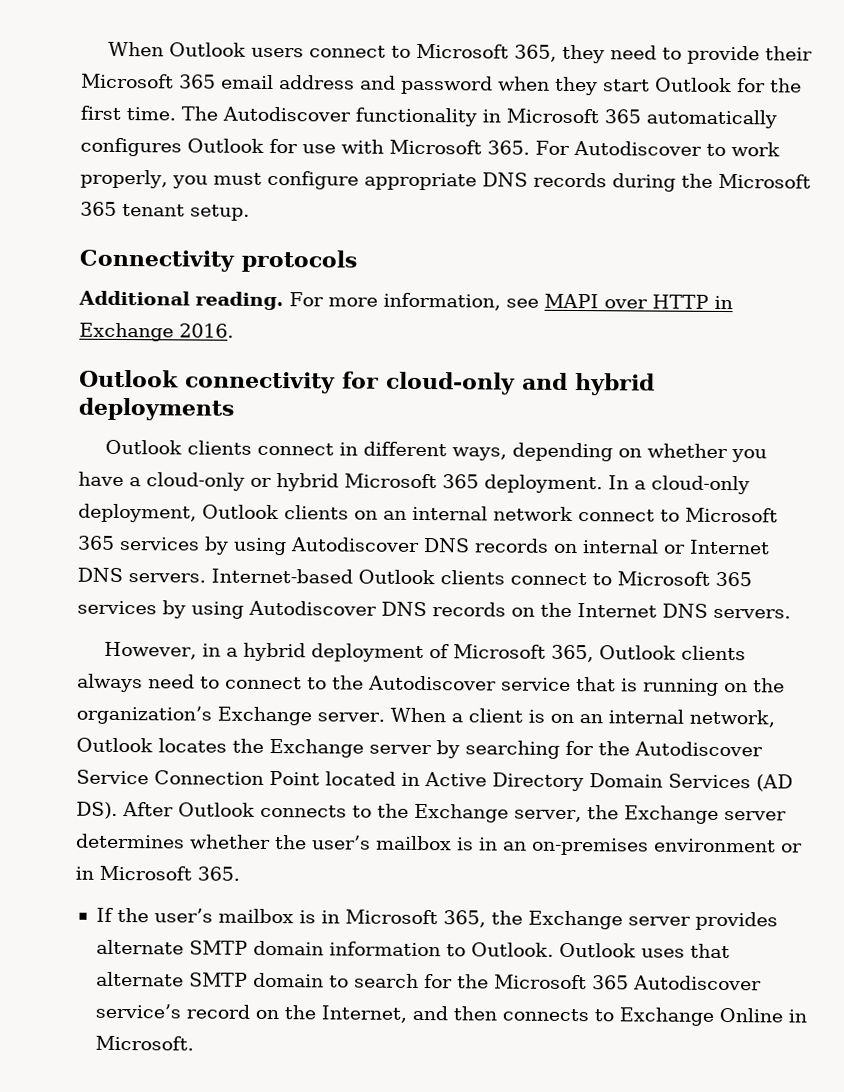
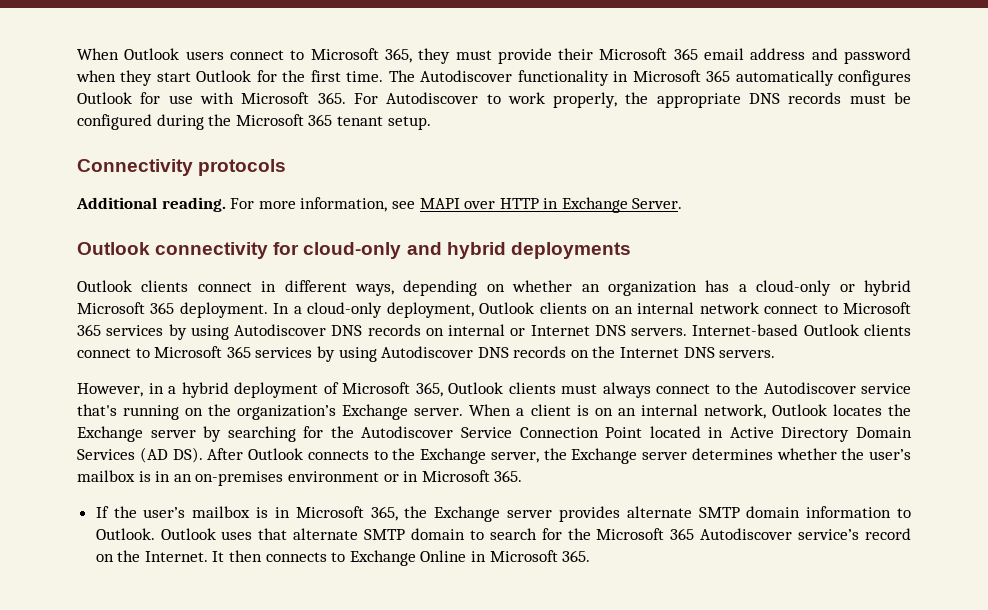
- When Outlook users connect to Microsoft 365, they need to provide their Microsoft 365 email address and password when they start Outlook for the first time.
+ When Outlook users connect to Microsoft 365, they must provide their Microsoft 365 email address and password when they start Outlook for the first time.
- The Autodiscover functionality in Microsoft 365 automatically configures Outlook for use with Microsoft 365. For Autodiscover to work properly, you must configure appropriate DNS records during the Microsoft 365 tenant setup.
+ The Autodiscover functionality in Microsoft 365 automatically configures Outlook for use with Microsoft 365. For Autodiscover to work properly, the appropriate DNS records must be configured during the Microsoft 365 tenant setup.
- For more information, see MAPI over HTTP in Exchange 2016.
+ For more information, see MAPI over HTTP in Exchange Server.
- Outlook clients connect in different ways, depending on whether you have a cloud-only or hybrid Microsoft 365 deployment.
+ Outlook clients connect in different ways, depending on whether an organization has a cloud-only or hybrid Microsoft 365 deployment.
- However, in a hybrid deployment of Microsoft 365, Outlook clients always need to connect to the Autodiscover service that is running on the organization’s Exchange server.
+ However, in a hybrid deployment of Microsoft 365, Outlook clients must always connect to the Autodiscover service that's running on the organization’s Exchange server.
- Outlook uses that alternate SMTP domain to search for the Microsoft 365 Autodiscover service’s record on the Internet, and then connects to Exchange Online in Microsoft.
+ Outlook uses that alternate SMTP domain to search for the Microsoft 365 Autodiscover service’s record on the Internet. It then connects to Exchange Online in Microsoft 365.

